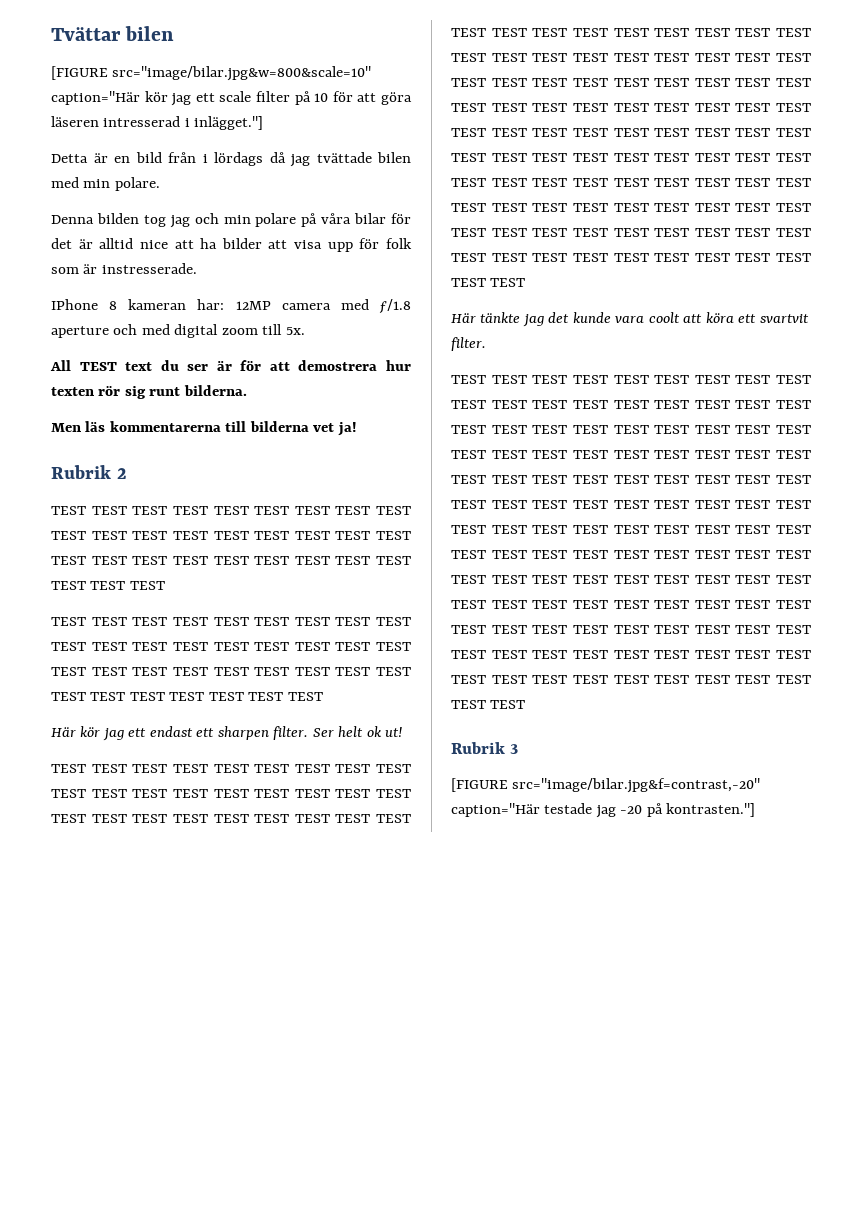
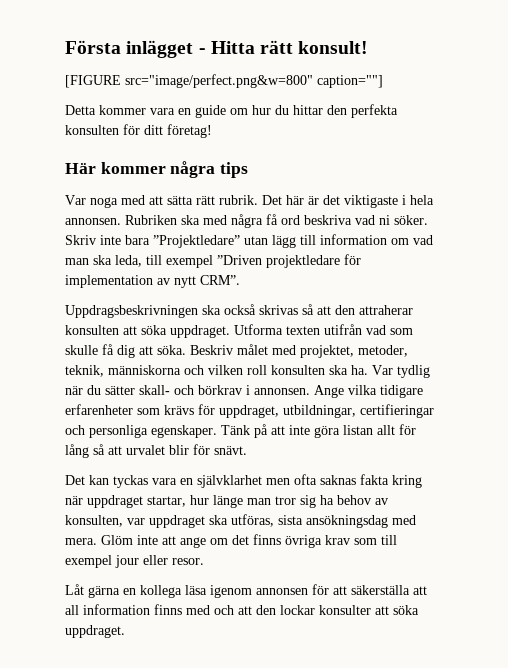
- Tvättar bilen
- [FIGURE src="image/bilar.jpg&w=800&scale=10" caption="Här kör jag ett scale filter på 10 för att göra läseren intresserad i inlägget."]
- Detta är en bild från i lördags då jag tvättade bilen med min polare.
- Denna bilden tog jag och min polare på våra bilar för det är alltid nice att ha bilder att visa upp för folk som är instresserade.
- IPhone 8 kameran har: 12MP camera med ƒ/1.8 aperture och med digital zoom till 5x.
- All TEST text du ser är för att demostrera hur texten rör sig runt bilderna.
- Men läs kommentarerna till bilderna vet ja!
- Rubrik 2
- TEST TEST TEST TEST TEST TEST TEST TEST TEST TEST TEST TEST TEST TEST TEST TEST TEST TEST TEST TEST TEST TEST TEST TEST TEST TEST TEST TEST TEST TEST
- TEST TEST TEST TEST TEST TEST TEST TEST TEST TEST TEST TEST TEST TEST TEST TEST TEST TEST TEST TEST TEST TEST TEST TEST TEST TEST TEST TEST TEST TEST TEST TEST TEST TEST
- Här kör jag ett endast ett sharpen filter. Ser helt ok ut!
- TEST TEST TEST TEST TEST TEST TEST TEST TEST TEST TEST TEST TEST TEST TEST TEST TEST TEST TEST TEST TEST TEST TEST TEST TEST TEST TEST TEST TEST TEST TEST TEST TEST TEST TEST TEST TEST TEST TEST TEST TEST TEST TEST TEST TEST TEST TEST TEST TEST TEST TEST TEST TEST TEST TEST TEST TEST TEST TEST TEST TEST TEST TEST TEST TEST TEST TEST TEST TEST TEST TEST TEST TEST TEST TEST TEST TEST TEST TEST TEST TEST TEST TEST TEST TEST TEST TEST TEST TEST TEST TEST TEST TEST TEST TEST TEST TEST TEST TEST TEST TEST TEST TEST TEST TEST TEST TEST TEST TEST TEST TEST TEST TEST TEST TEST TEST TEST TEST TEST
- Här tänkte jag det kunde vara coolt att köra ett svartvit filter.
- TEST TEST TEST TEST TEST TEST TEST TEST TEST TEST TEST TEST TEST TEST TEST TEST TEST TEST TEST TEST TEST TEST TEST TEST TEST TEST TEST TEST TEST TEST TEST TEST TEST TEST TEST TEST TEST TEST TEST TEST TEST TEST TEST TEST TEST TEST TEST TEST TEST TEST TEST TEST TEST TEST TEST TEST TEST TEST TEST TEST TEST TEST TEST TEST TEST TEST TEST TEST TEST TEST TEST TEST TEST TEST TEST TEST TEST TEST TEST TEST TEST TEST TEST TEST TEST TEST TEST TEST TEST TEST TEST TEST TEST TEST TEST TEST TEST TEST TEST TEST TEST TEST TEST TEST TEST TEST TEST TEST TEST TEST TEST TEST TEST TEST TEST TEST TEST TEST TEST
- Rubrik 3
- [FIGURE src="image/bilar.jpg&f=contrast,-20" caption="Här testade jag -20 på kontrasten."]
+ Första inlägget - Hitta rätt konsult!
+ [FIGURE src="image/perfect.png&w=800" caption=""]
+ Detta kommer vara en guide om hur du hittar den perfekta konsulten för ditt företag!
+ Här kommer några tips
+ Var noga med att sätta rätt rubrik. Det här är det viktigaste i hela annonsen. Rubriken ska med några få ord beskriva vad ni söker. Skriv inte bara ”Projektledare” utan lägg till information om vad man ska leda, till exempel ”Driven projektledare för implementation av nytt CRM”.
+ Uppdragsbeskrivningen ska också skrivas så att den attraherar konsulten att söka uppdraget. Utforma texten utifrån vad som skulle få dig att söka. Beskriv målet med projektet, metoder, teknik, människorna och vilken roll konsulten ska ha. Var tydlig när du sätter skall- och börkrav i annonsen. Ange vilka tidigare erfarenheter som krävs för uppdraget, utbildningar, certifieringar och personliga egenskaper. Tänk på att inte göra listan allt för lång så att urvalet blir för snävt.
+ Det kan tyckas vara en självklarhet men ofta saknas fakta kring när uppdraget startar, hur länge man tror sig ha behov av konsulten, var uppdraget ska utföras, sista ansökningsdag med mera. Glöm inte att ange om det finns övriga krav som till exempel jour eller resor.
+ Låt gärna en kollega läsa igenom annonsen för att säkerställa att all information finns med och att den lockar konsulter att söka uppdraget.

